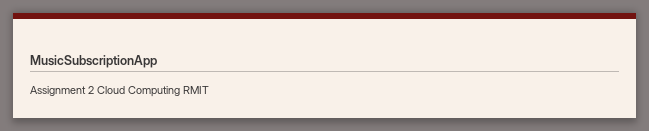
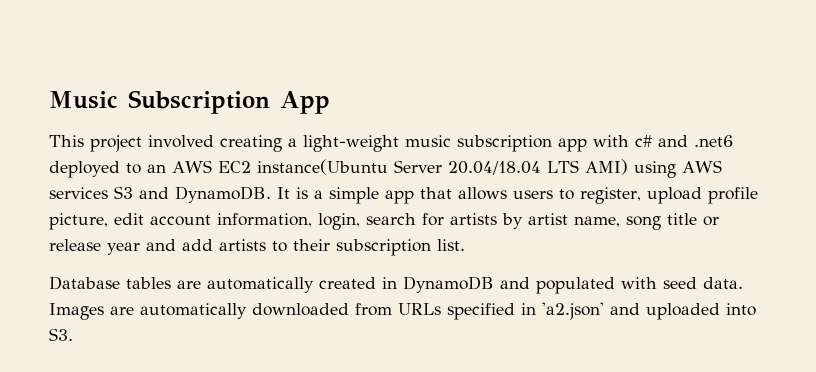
- MusicSubscriptionApp
- Assignment 2 Cloud Computing RMIT
+ Music Subscription App
+ This project involved creating a light-weight music subscription app with c# and .net6 deployed to an AWS EC2 instance(Ubuntu Server 20.04/18.04 LTS AMI) using AWS services S3 and DynamoDB. It is a simple app that allows users to register, upload profile picture, edit account information, login, search for artists by artist name, song title or release year and add artists to their subscription list.
+ Database tables are automatically created in DynamoDB and populated with seed data. Images are automatically downloaded from URLs specified in 'a2.json' and uploaded into S3.

